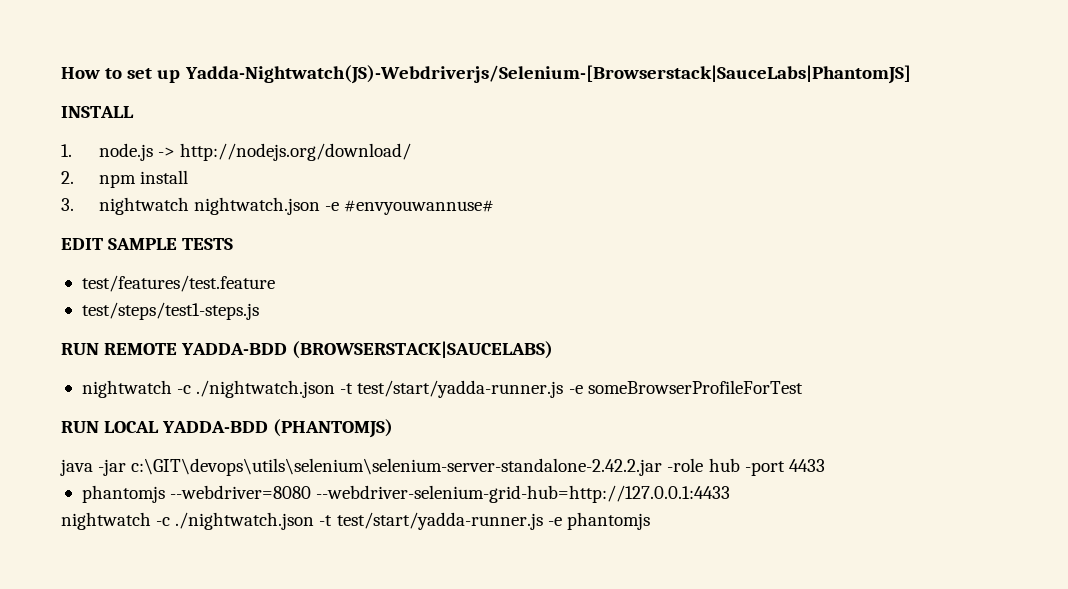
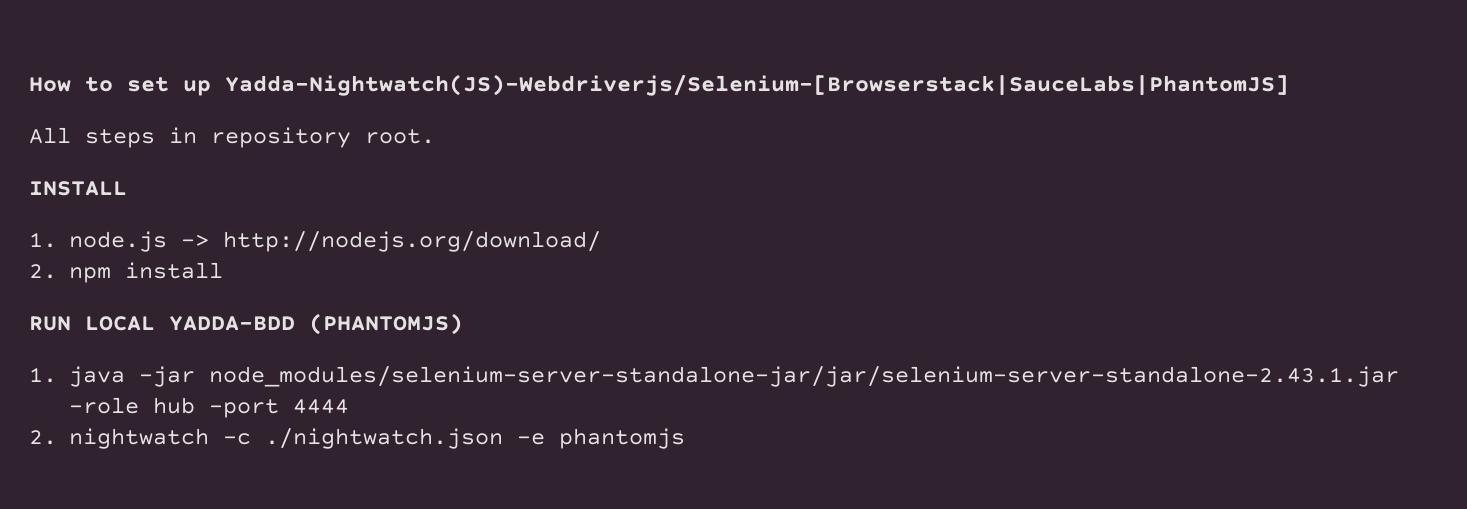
+ All steps in repository root.
- 3. nightwatch nightwatch.json -e #envyouwannuse#
- EDIT SAMPLE TESTS
- test/features/test.feature
- test/steps/test1-steps.js
- RUN REMOTE YADDA-BDD (BROWSERSTACK|SAUCELABS)
- nightwatch -c ./nightwatch.json -t test/start/yadda-runner.js -e someBrowserProfileForTest
- java -jar c:\GIT\devops\utils\selenium\selenium-server-standalone-2.42.2.jar -role hub -port 4433
- phantomjs --webdriver=8080 --webdriver-selenium-grid-hub=http://127.0.0.1:4433
- nightwatch -c ./nightwatch.json -t test/start/yadda-runner.js -e phantomjs
+ 1. java -jar node_modules/selenium-server-standalone-jar/jar/selenium-server-standalone-2.43.1.jar -role hub -port 4444
+ 2. nightwatch -c ./nightwatch.json -e phantomjs

